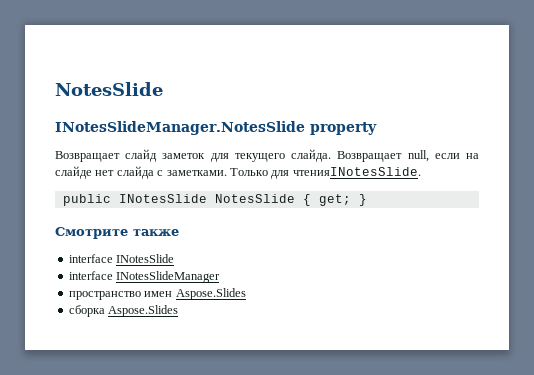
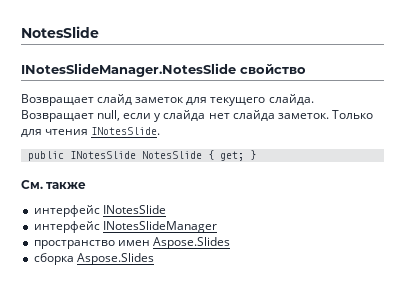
- INotesSlideManager.NotesSlide property
+ INotesSlideManager.NotesSlide свойство
- Возвращает null, если на слайде нет слайда с заметками. Только для чтенияINotesSlide.
+ Возвращает null, если у слайда нет слайда заметок. Только для чтения INotesSlide.
- Смотрите также
+ См. также
- interface INotesSlide
+ интерфейс INotesSlide
- interface INotesSlideManager
+ интерфейс INotesSlideManager

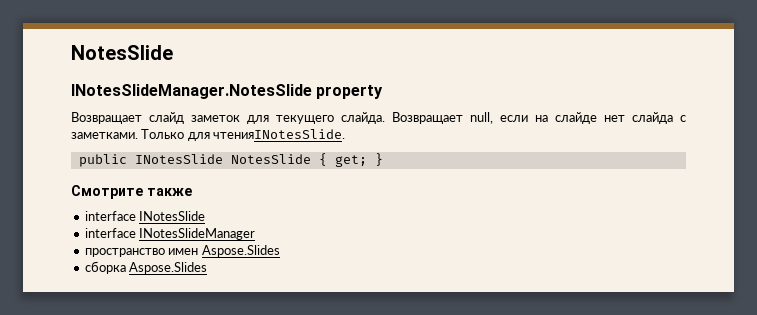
- INotesSlideManager.NotesSlide свойство
+ INotesSlideManager.NotesSlide property
- Возвращает null, если у слайда нет слайда заметок. Только для чтения INotesSlide.
+ Возвращает null, если на слайде нет слайда с заметками. Только для чтенияINotesSlide.
- См. также
+ Смотрите также
- интерфейс INotesSlide
+ interface INotesSlide
- интерфейс INotesSlideManager
+ interface INotesSlideManager

